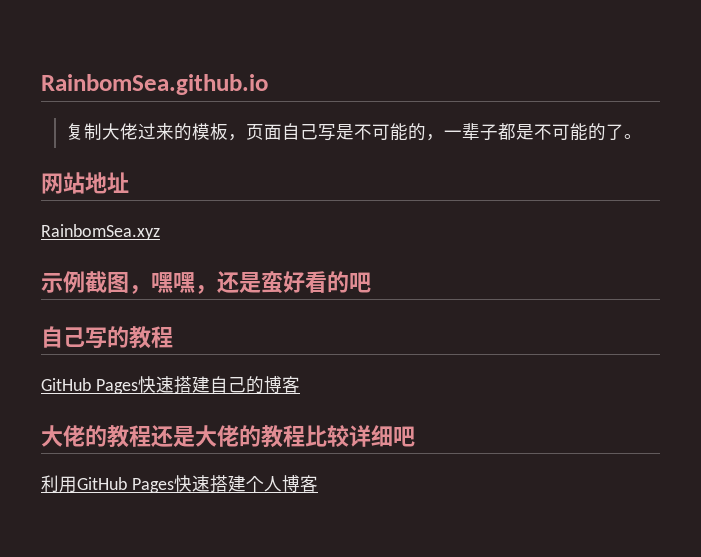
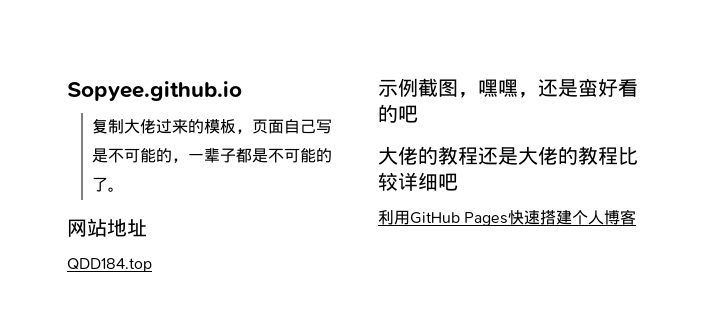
- RainbomSea.github.io
+ Sopyee.github.io
- RainbomSea.xyz
+ QDD184.top
- 自己写的教程
- GitHub Pages快速搭建自己的博客

